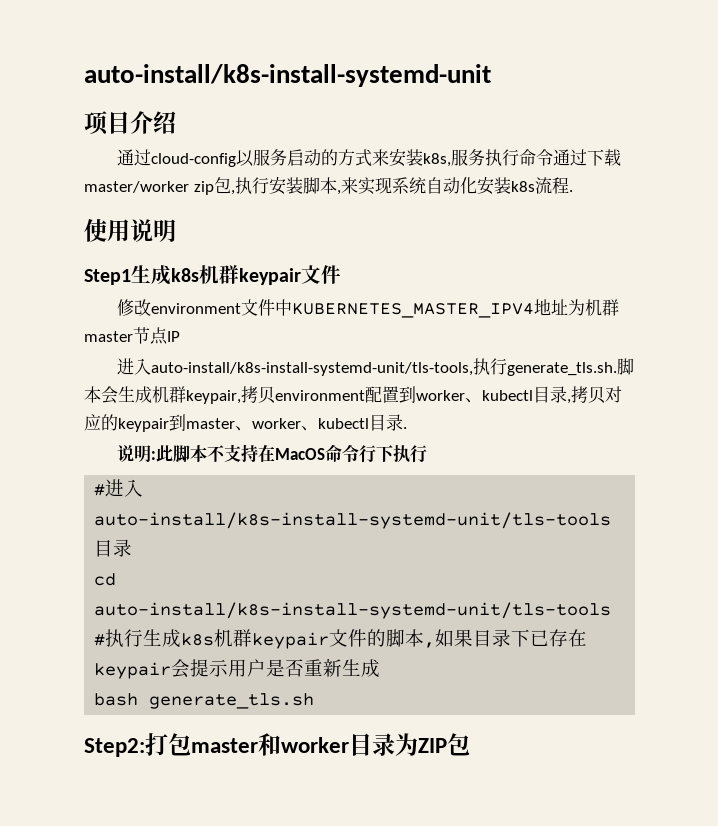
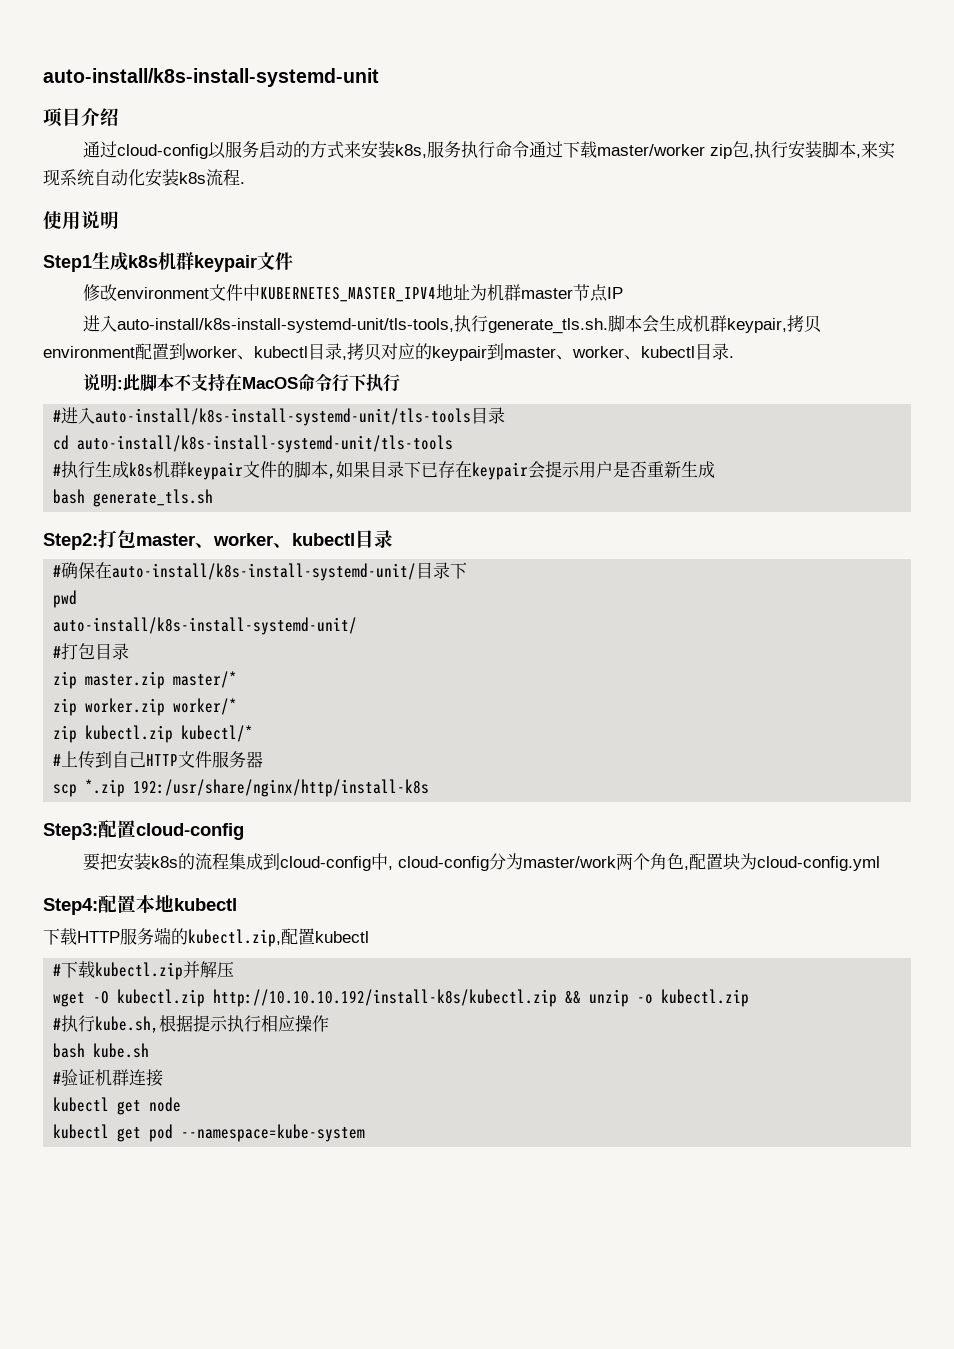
- Step2:打包master和worker目录为ZIP包
+ Step2:打包master、worker、kubectl目录
+ #确保在auto-install/k8s-install-systemd-unit/目录下
+ pwd
+ auto-install/k8s-install-systemd-unit/
+ #打包目录
+ zip master.zip master/*
+ zip worker.zip worker/*
+ zip kubectl.zip kubectl/*
+ #上传到自己HTTP文件服务器
+ scp *.zip 192:/usr/share/nginx/http/install-k8s
+ Step3:配置cloud-config
+ 要把安装k8s的流程集成到cloud-config中, cloud-config分为master/work两个角色,配置块为cloud-config.yml
+ Step4:配置本地kubectl
+ 下载HTTP服务端的kubectl.zip,配置kubectl
+ #下载kubectl.zip并解压
+ wget -O kubectl.zip http://10.10.10.192/install-k8s/kubectl.zip && unzip -o kubectl.zip
+ #执行kube.sh,根据提示执行相应操作
+ bash kube.sh
+ #验证机群连接
+ kubectl get node
+ kubectl get pod --namespace=kube-system

